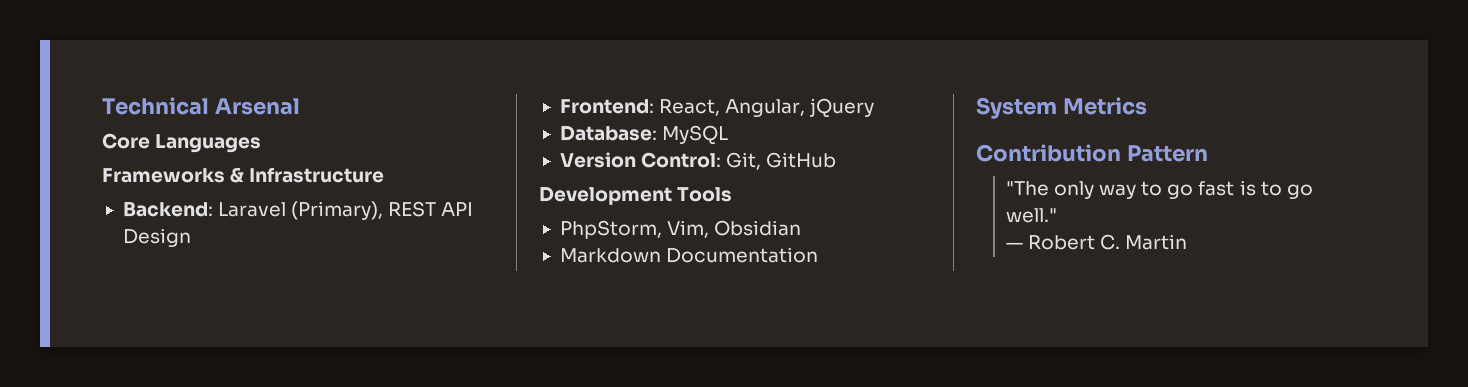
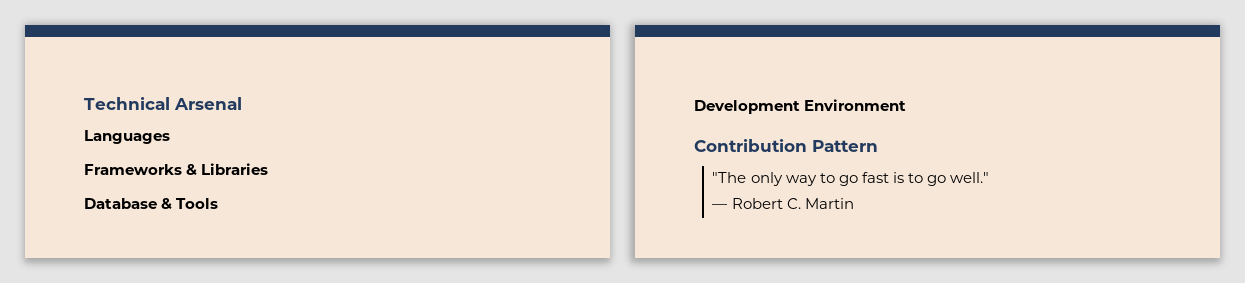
- Core Languages
+ Languages
- Frameworks & Infrastructure
- Backend: Laravel (Primary), REST API Design
- Frontend: React, Angular, jQuery
- Database: MySQL
- Version Control: Git, GitHub
- Development Tools
- PhpStorm, Vim, Obsidian
- Markdown Documentation
- System Metrics
+ Frameworks & Libraries
+ Database & Tools
+ Development Environment

